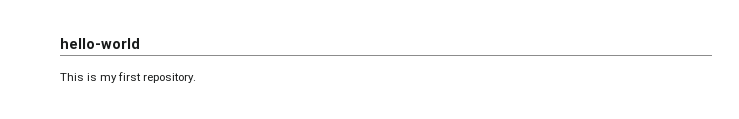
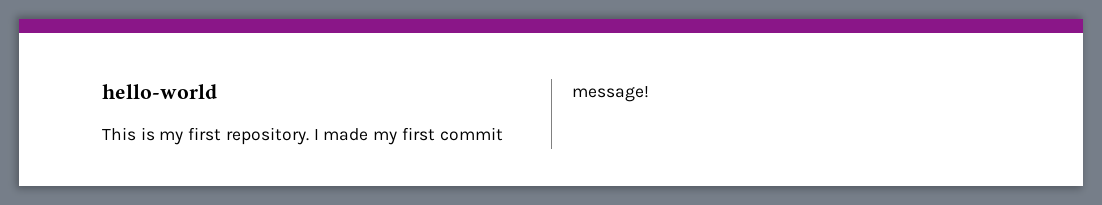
+ I made my first commit message!

